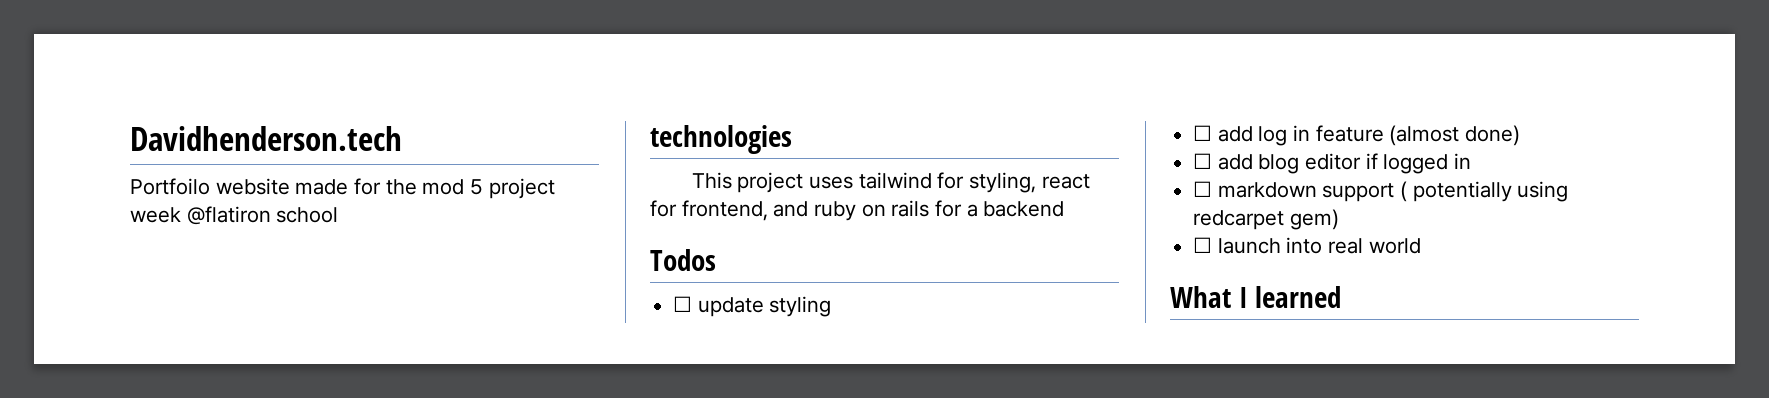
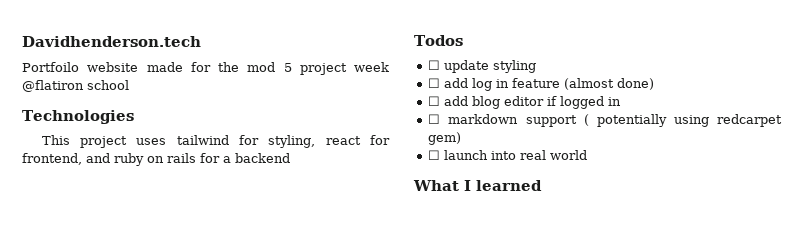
- technologies
+ Technologies

